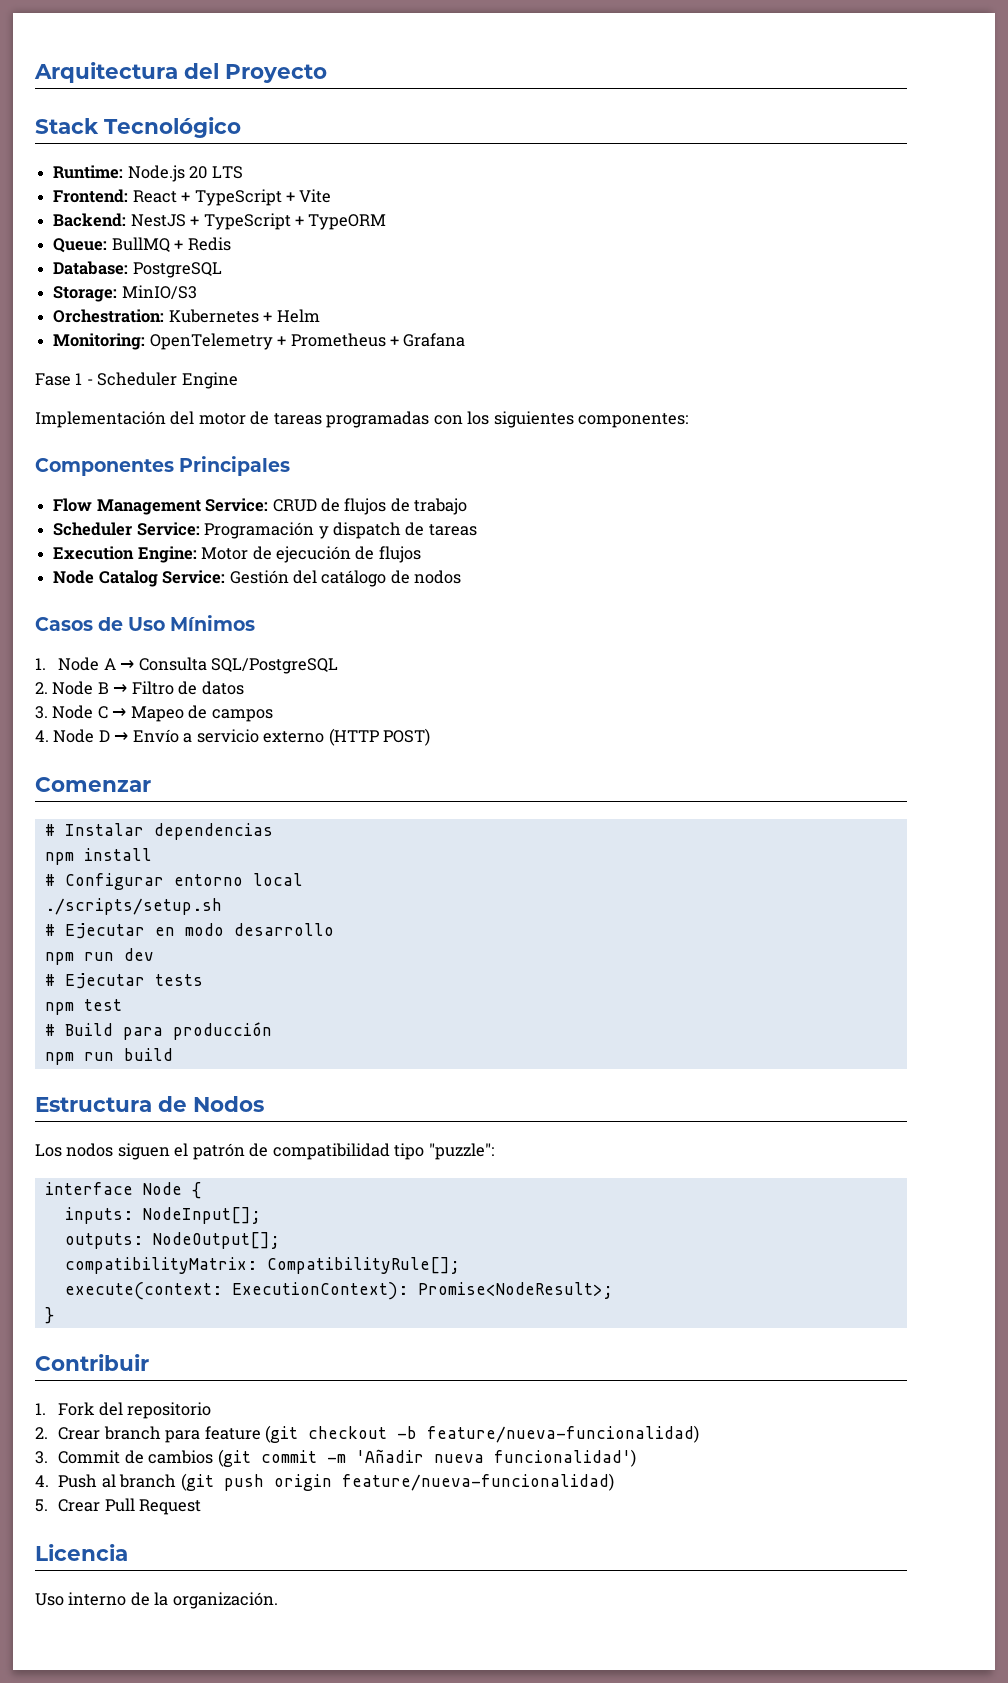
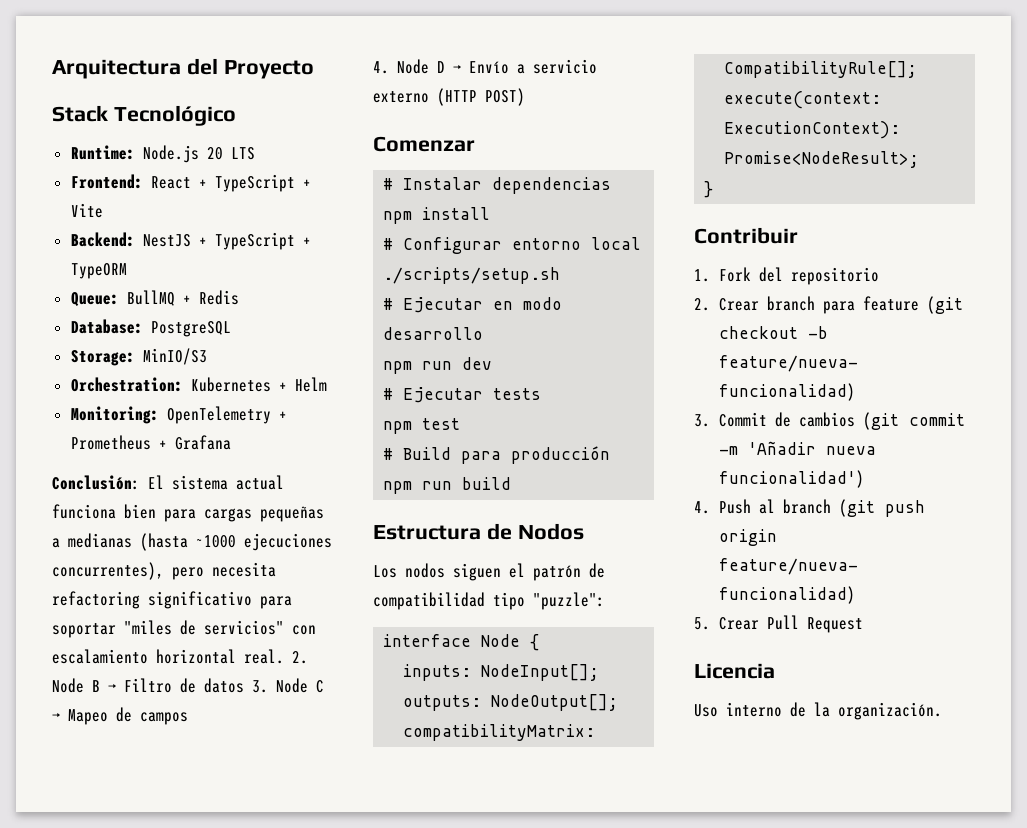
- Fase 1 - Scheduler Engine
- Implementación del motor de tareas programadas con los siguientes componentes:
- Componentes Principales
- Flow Management Service: CRUD de flujos de trabajo
- Scheduler Service: Programación y dispatch de tareas
- Execution Engine: Motor de ejecución de flujos
- Node Catalog Service: Gestión del catálogo de nodos
- Casos de Uso Mínimos
- 1. Node A → Consulta SQL/PostgreSQL
- 2. Node B → Filtro de datos
- 3. Node C → Mapeo de campos
+ Conclusión: El sistema actual funciona bien para cargas pequeñas a medianas (hasta ~1000 ejecuciones concurrentes), pero necesita refactoring significativo para soportar "miles de servicios" con escalamiento horizontal real. 2. Node B → Filtro de datos 3. Node C → Mapeo de campos

